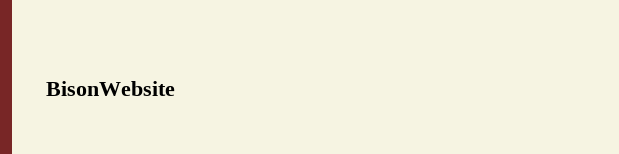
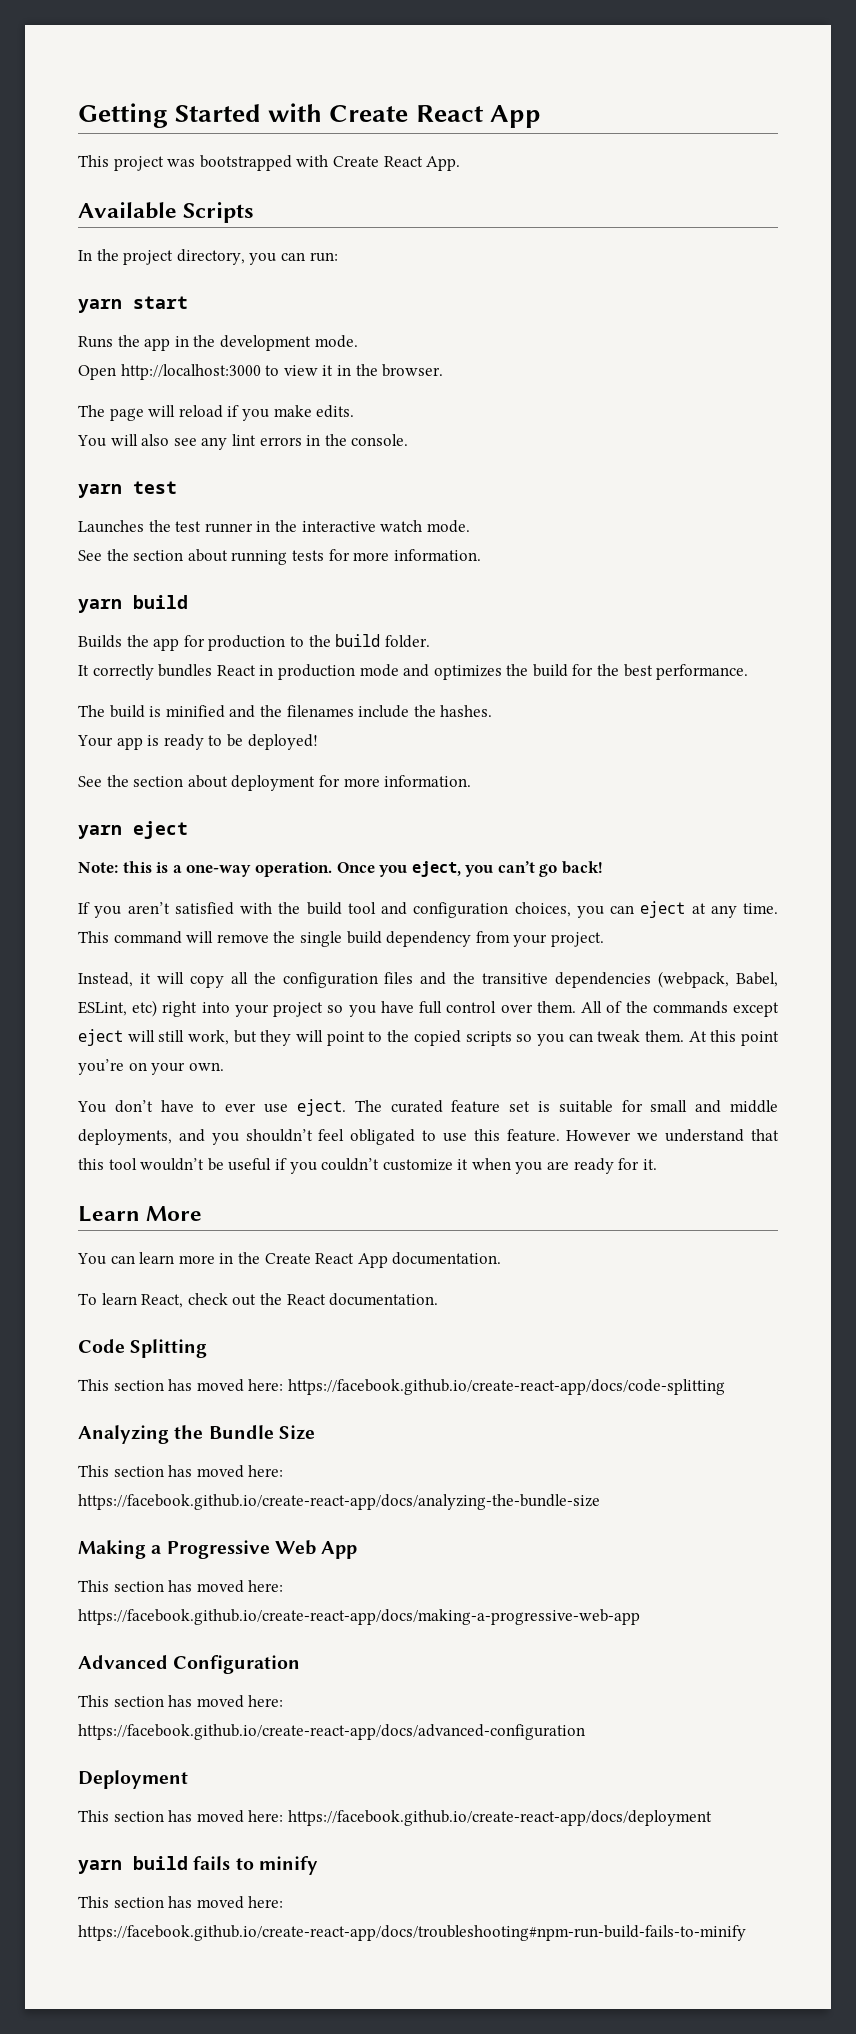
- BisonWebsite
+ Getting Started with Create React App
+ This project was bootstrapped with Create React App.
+ Available Scripts
+ In the project directory, you can run:
+ yarn start
+ Runs the app in the development mode.
+ Open http://localhost:3000 to view it in the browser.
+ The page will reload if you make edits.
+ You will also see any lint errors in the console.
+ yarn test
+ Launches the test runner in the interactive watch mode.
+ See the section about running tests for more information.
+ yarn build
+ Builds the app for production to the build folder.
+ It correctly bundles React in production mode and optimizes the build for the best performance.
+ The build is minified and the filenames include the hashes.
+ Your app is ready to be deployed!
+ See the section about deployment for more information.
+ yarn eject
+ Note: this is a one-way operation. Once you eject, you can’t go back!
+ If you aren’t satisfied with the build tool and configuration choices, you can eject at any time. This command will remove the single build dependency from your project.
+ Instead, it will copy all the configuration files and the transitive dependencies (webpack, Babel, ESLint, etc) right into your project so you have full control over them. All of the commands except eject will still work, but they will point to the copied scripts so you can tweak them. At this point you’re on your own.
+ You don’t have to ever use eject. The curated feature set is suitable for small and middle deployments, and you shouldn’t feel obligated to use this feature. However we understand that this tool wouldn’t be useful if you couldn’t customize it when you are ready for it.
+ Learn More
+ You can learn more in the Create React App documentation.
+ To learn React, check out the React documentation.
+ Code Splitting
+ This section has moved here: https://facebook.github.io/create-react-app/docs/code-splitting
+ Analyzing the Bundle Size
+ This section has moved here: https://facebook.github.io/create-react-app/docs/analyzing-the-bundle-size
+ Making a Progressive Web App
+ This section has moved here: https://facebook.github.io/create-react-app/docs/making-a-progressive-web-app
+ Advanced Configuration
+ This section has moved here: https://facebook.github.io/create-react-app/docs/advanced-configuration
+ Deployment
+ This section has moved here: https://facebook.github.io/create-react-app/docs/deployment
+ yarn build fails to minify
+ This section has moved here: https://facebook.github.io/create-react-app/docs/troubleshooting#npm-run-build-fails-to-minify

